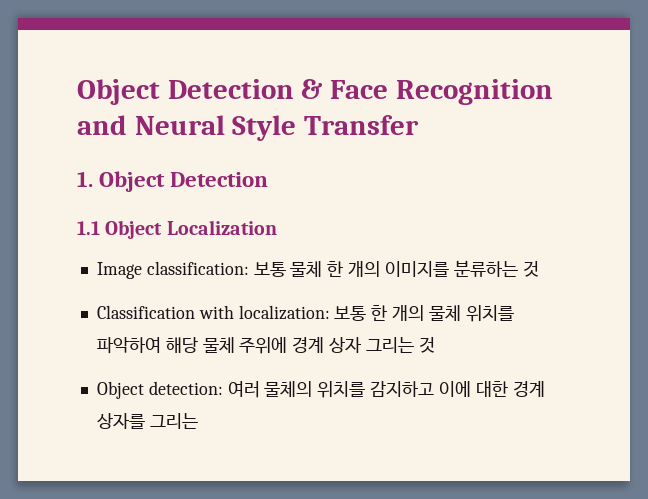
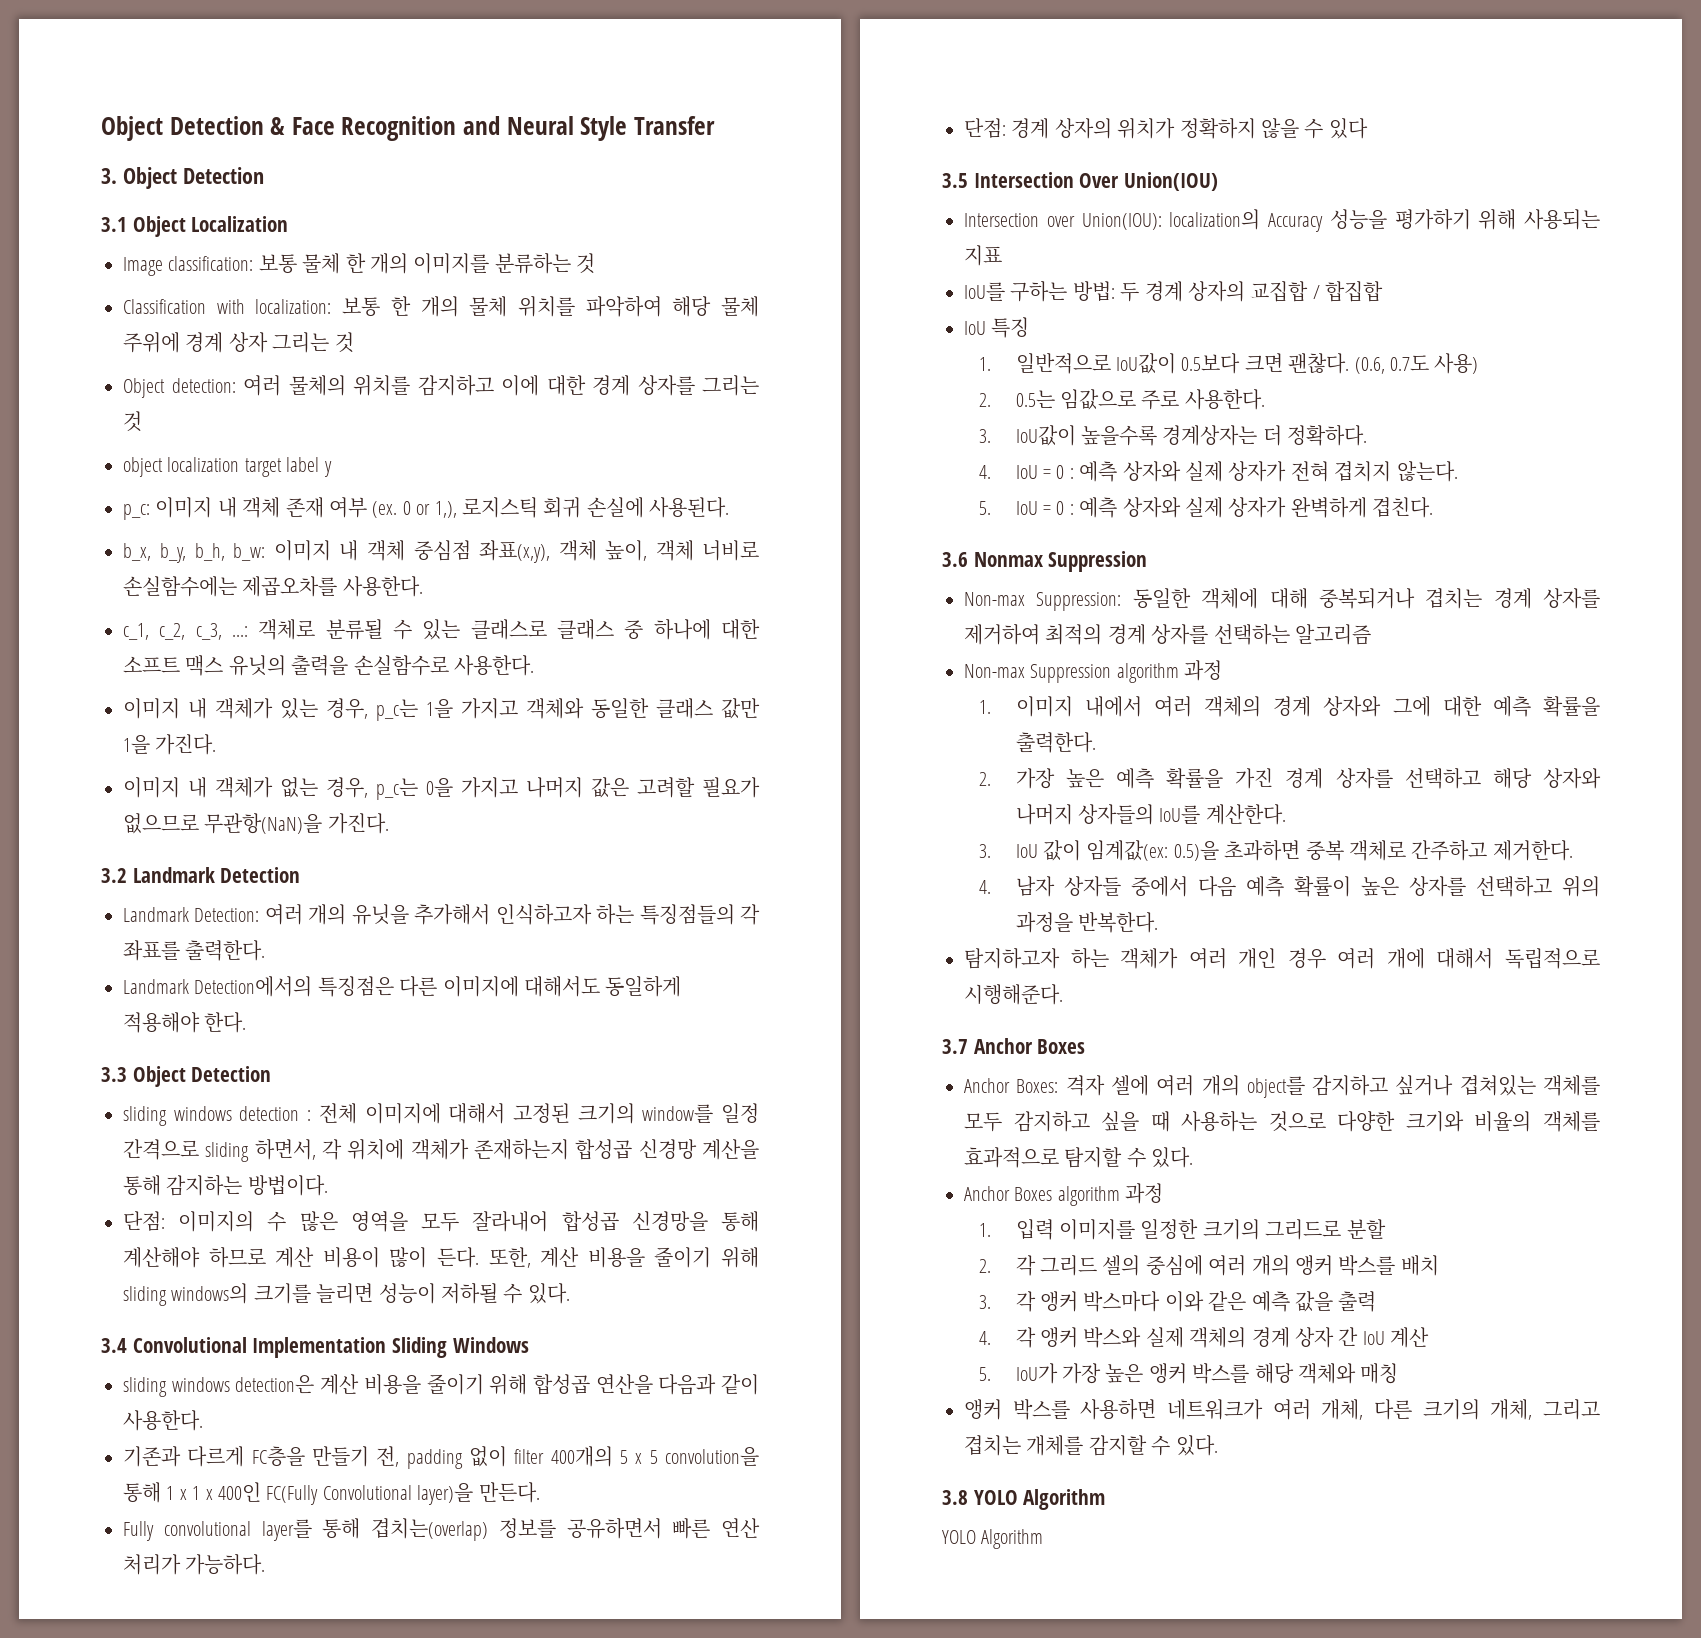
- 1. Object Detection
- 1.1 Object Localization
+ 3. Object Detection
+ 3.1 Object Localization
- Object detection: 여러 물체의 위치를 감지하고 이에 대한 경계 상자를 그리는
+ Object detection: 여러 물체의 위치를 감지하고 이에 대한 경계 상자를 그리는 것
+ object localization target label y
+ p_c: 이미지 내 객체 존재 여부 (ex. 0 or 1,), 로지스틱 회귀 손실에 사용된다.
+ b_x, b_y, b_h, b_w: 이미지 내 객체 중심점 좌표(x,y), 객체 높이, 객체 너비로 손실함수에는 제곱오차를 사용한다.
+ c_1, c_2, c_3, ...: 객체로 분류될 수 있는 클래스로 클래스 중 하나에 대한 소프트 맥스 유닛의 출력을 손실함수로 사용한다.
+ 이미지 내 객체가 있는 경우, p_c는 1을 가지고 객체와 동일한 클래스 값만 1을 가진다.
+ 이미지 내 객체가 없는 경우, p_c는 0을 가지고 나머지 값은 고려할 필요가 없으므로 무관항(NaN)을 가진다.
+ 3.2 Landmark Detection
+ Landmark Detection: 여러 개의 유닛을 추가해서 인식하고자 하는 특징점들의 각 좌표를 출력한다.
+ Landmark Detection에서의 특징점은 다른 이미지에 대해서도 동일하게 적용해야 한다.
+ 3.3 Object Detection
+ sliding windows detection : 전체 이미지에 대해서 고정된 크기의 window를 일정 간격으로 sliding 하면서, 각 위치에 객체가 존재하는지 합성곱 신경망 계산을 통해 감지하는 방법이다.
+ 단점: 이미지의 수 많은 영역을 모두 잘라내어 합성곱 신경망을 통해 계산해야 하므로 계산 비용이 많이 든다. 또한, 계산 비용을 줄이기 위해 sliding windows의 크기를 늘리면 성능이 저하될 수 있다.
+ 3.4 Convolutional Implementation Sliding Windows
+ sliding windows detection은 계산 비용을 줄이기 위해 합성곱 연산을 다음과 같이 사용한다.
+ 기존과 다르게 FC층을 만들기 전, padding 없이 filter 400개의 5 x 5 convolution을 통해 1 x 1 x 400인 FC(Fully Convolutional layer)을 만든다.
+ Fully convolutional layer를 통해 겹치는(overlap) 정보를 공유하면서 빠른 연산 처리가 가능하다.
+ 단점: 경계 상자의 위치가 정확하지 않을 수 있다
+ 3.5 Intersection Over Union(IOU)
+ Intersection over Union(IOU): localization의 Accuracy 성능을 평가하기 위해 사용되는 지표
+ IoU를 구하는 방법: 두 경계 상자의 교집합 / 합집합
+ IoU 특징
+ 1. 일반적으로 IoU값이 0.5보다 크면 괜찮다. (0.6, 0.7도 사용)
+ 2. 0.5는 임값으로 주로 사용한다.
+ 3. IoU값이 높을수록 경계상자는 더 정확하다.
+ 4. IoU = 0 : 예측 상자와 실제 상자가 전혀 겹치지 않는다.
+ 5. IoU = 0 : 예측 상자와 실제 상자가 완벽하게 겹친다.
+ 3.6 Nonmax Suppression
+ Non-max Suppression: 동일한 객체에 대해 중복되거나 겹치는 경계 상자를 제거하여 최적의 경계 상자를 선택하는 알고리즘
+ Non-max Suppression algorithm 과정
+ 1. 이미지 내에서 여러 객체의 경계 상자와 그에 대한 예측 확률을 출력한다.
+ 2. 가장 높은 예측 확률을 가진 경계 상자를 선택하고 해당 상자와 나머지 상자들의 IoU를 계산한다.
+ 3. IoU 값이 임계값(ex: 0.5)을 초과하면 중복 객체로 간주하고 제거한다.
+ 4. 남자 상자들 중에서 다음 예측 확률이 높은 상자를 선택하고 위의 과정을 반복한다.
+ 탐지하고자 하는 객체가 여러 개인 경우 여러 개에 대해서 독립적으로 시행해준다.
+ 3.7 Anchor Boxes
+ Anchor Boxes: 격자 셀에 여러 개의 object를 감지하고 싶거나 겹쳐있는 객체를 모두 감지하고 싶을 때 사용하는 것으로 다양한 크기와 비율의 객체를 효과적으로 탐지할 수 있다.
+ Anchor Boxes algorithm 과정
+ 1. 입력 이미지를 일정한 크기의 그리드로 분할
+ 2. 각 그리드 셀의 중심에 여러 개의 앵커 박스를 배치
+ 3. 각 앵커 박스마다 이와 같은 예측 값을 출력
+ 4. 각 앵커 박스와 실제 객체의 경계 상자 간 IoU 계산
+ 5. IoU가 가장 높은 앵커 박스를 해당 객체와 매칭
+ 앵커 박스를 사용하면 네트워크가 여러 개체, 다른 크기의 개체, 그리고 겹치는 개체를 감지할 수 있다.
+ 3.8 YOLO Algorithm
+ YOLO Algorithm

